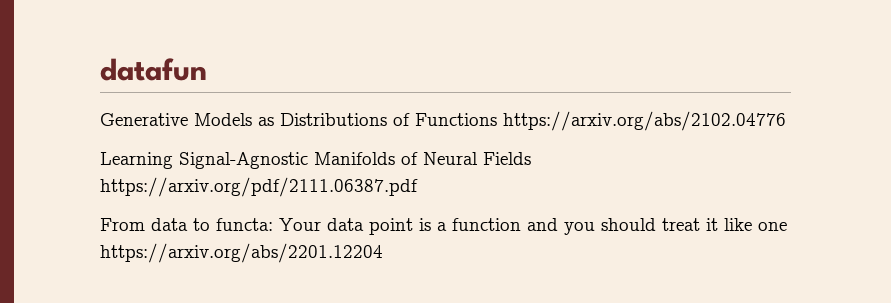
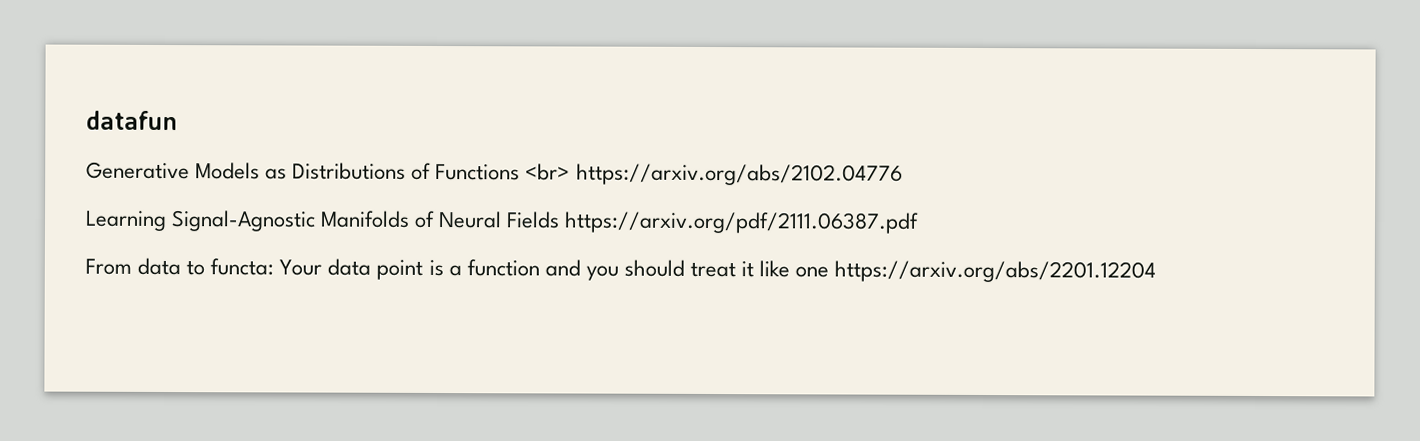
- Generative Models as Distributions of Functions https://arxiv.org/abs/2102.04776
+ Generative Models as Distributions of Functions <br> https://arxiv.org/abs/2102.04776

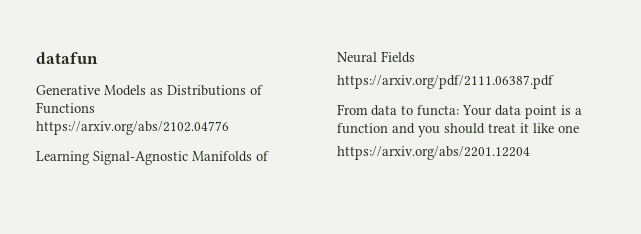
- Generative Models as Distributions of Functions <br> https://arxiv.org/abs/2102.04776
+ Generative Models as Distributions of Functions
+ https://arxiv.org/abs/2102.04776
- Learning Signal-Agnostic Manifolds of Neural Fields https://arxiv.org/pdf/2111.06387.pdf
+ Learning Signal-Agnostic Manifolds of Neural Fields
+ https://arxiv.org/pdf/2111.06387.pdf
- From data to functa: Your data point is a function and you should treat it like one https://arxiv.org/abs/2201.12204
+ From data to functa: Your data point is a function and you should treat it like one
+ https://arxiv.org/abs/2201.12204

